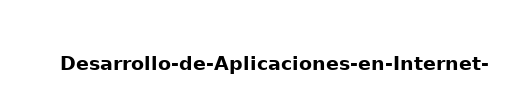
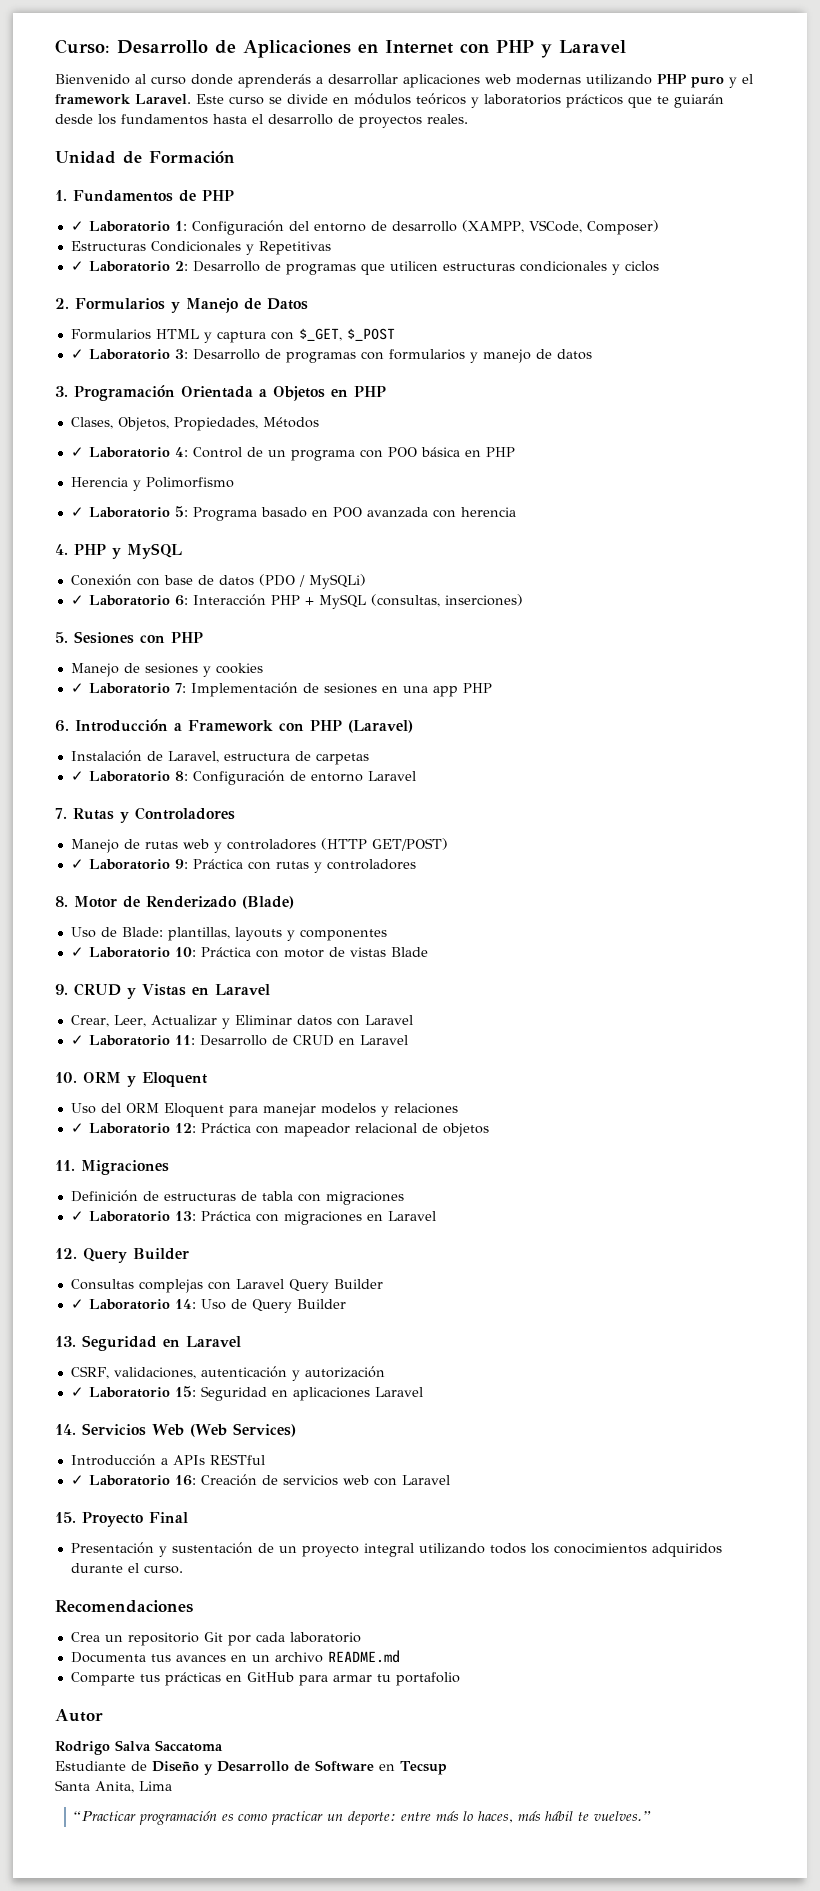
- Desarrollo-de-Aplicaciones-en-Internet-
+ Curso: Desarrollo de Aplicaciones en Internet con PHP y Laravel
+ Bienvenido al curso donde aprenderás a desarrollar aplicaciones web modernas utilizando PHP puro y el framework Laravel. Este curso se divide en módulos teóricos y laboratorios prácticos que te guiarán desde los fundamentos hasta el desarrollo de proyectos reales.
+ Unidad de Formación
+ 1. Fundamentos de PHP
+ ✓ Laboratorio 1: Configuración del entorno de desarrollo (XAMPP, VSCode, Composer)
+ Estructuras Condicionales y Repetitivas
+ ✓ Laboratorio 2: Desarrollo de programas que utilicen estructuras condicionales y ciclos
+ 2. Formularios y Manejo de Datos
+ Formularios HTML y captura con $_GET, $_POST
+ ✓ Laboratorio 3: Desarrollo de programas con formularios y manejo de datos
+ 3. Programación Orientada a Objetos en PHP
+ Clases, Objetos, Propiedades, Métodos
+ ✓ Laboratorio 4: Control de un programa con POO básica en PHP
+ Herencia y Polimorfismo
+ ✓ Laboratorio 5: Programa basado en POO avanzada con herencia
+ 4. PHP y MySQL
+ Conexión con base de datos (PDO / MySQLi)
+ ✓ Laboratorio 6: Interacción PHP + MySQL (consultas, inserciones)
+ 5. Sesiones con PHP
+ Manejo de sesiones y cookies
+ ✓ Laboratorio 7: Implementación de sesiones en una app PHP
+ 6. Introducción a Framework con PHP (Laravel)
+ Instalación de Laravel, estructura de carpetas
+ ✓ Laboratorio 8: Configuración de entorno Laravel
+ 7. Rutas y Controladores
+ Manejo de rutas web y controladores (HTTP GET/POST)
+ ✓ Laboratorio 9: Práctica con rutas y controladores
+ 8. Motor de Renderizado (Blade)
+ Uso de Blade: plantillas, layouts y componentes
+ ✓ Laboratorio 10: Práctica con motor de vistas Blade
+ 9. CRUD y Vistas en Laravel
+ Crear, Leer, Actualizar y Eliminar datos con Laravel
+ ✓ Laboratorio 11: Desarrollo de CRUD en Laravel
+ 10. ORM y Eloquent
+ Uso del ORM Eloquent para manejar modelos y relaciones
+ ✓ Laboratorio 12: Práctica con mapeador relacional de objetos
+ 11. Migraciones
+ Definición de estructuras de tabla con migraciones
+ ✓ Laboratorio 13: Práctica con migraciones en Laravel
+ 12. Query Builder
+ Consultas complejas con Laravel Query Builder
+ ✓ Laboratorio 14: Uso de Query Builder
+ 13. Seguridad en Laravel
+ CSRF, validaciones, autenticación y autorización
+ ✓ Laboratorio 15: Seguridad en aplicaciones Laravel
+ 14. Servicios Web (Web Services)
+ Introducción a APIs RESTful
+ ✓ Laboratorio 16: Creación de servicios web con Laravel
+ 15. Proyecto Final
+ Presentación y sustentación de un proyecto integral utilizando todos los conocimientos adquiridos durante el curso.
+ Recomendaciones
+ Crea un repositorio Git por cada laboratorio
+ Documenta tus avances en un archivo README.md
+ Comparte tus prácticas en GitHub para armar tu portafolio
+ Autor
+ Rodrigo Salva Saccatoma
+ Estudiante de Diseño y Desarrollo de Software en Tecsup
+ Santa Anita, Lima
+ “Practicar programación es como practicar un deporte: entre más lo haces, más hábil te vuelves.”

